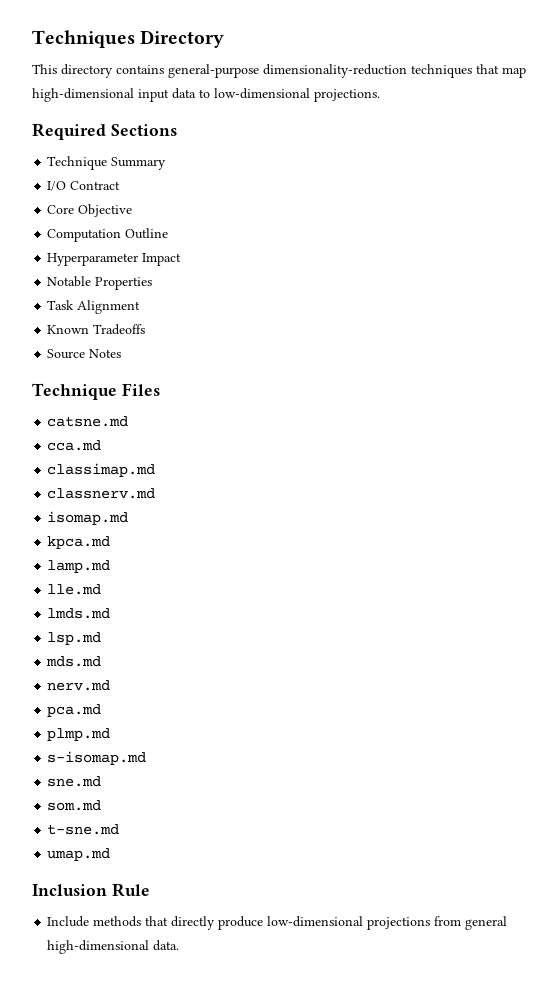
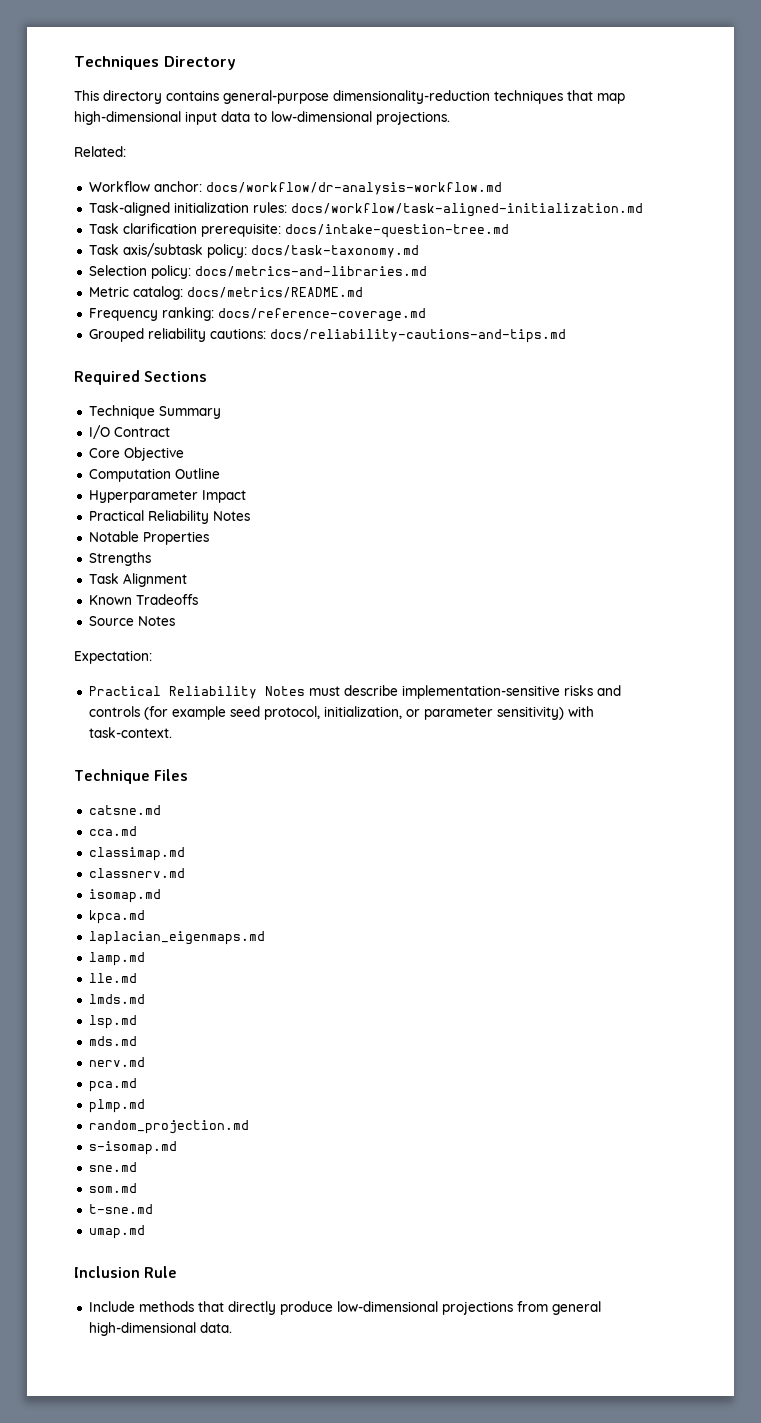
+ Related:
+ Workflow anchor: docs/workflow/dr-analysis-workflow.md
+ Task-aligned initialization rules: docs/workflow/task-aligned-initialization.md
+ Task clarification prerequisite: docs/intake-question-tree.md
+ Task axis/subtask policy: docs/task-taxonomy.md
+ Selection policy: docs/metrics-and-libraries.md
+ Metric catalog: docs/metrics/README.md
+ Frequency ranking: docs/reference-coverage.md
+ Grouped reliability cautions: docs/reliability-cautions-and-tips.md
  Hyperparameter Impact
+ Practical Reliability Notes
+ Strengths
+ Expectation:
+ Practical Reliability Notes must describe implementation-sensitive risks and controls (for example seed protocol, initialization, or parameter sensitivity) with task-context.
+ laplacian_eigenmaps.md
+ random_projection.md

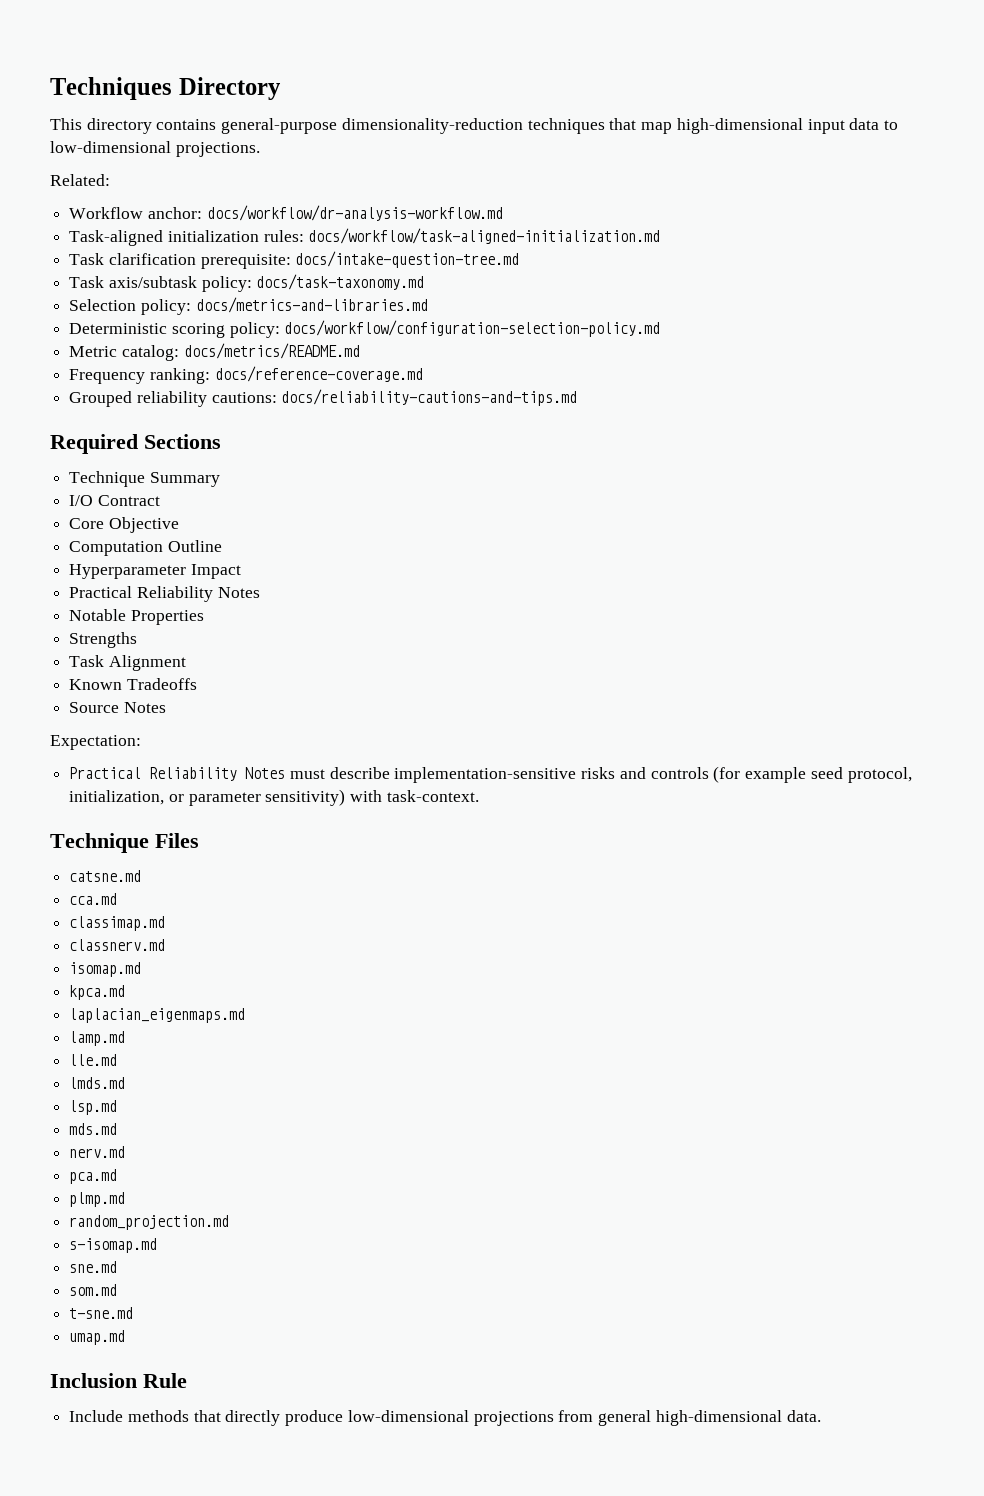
+ Deterministic scoring policy: docs/workflow/configuration-selection-policy.md

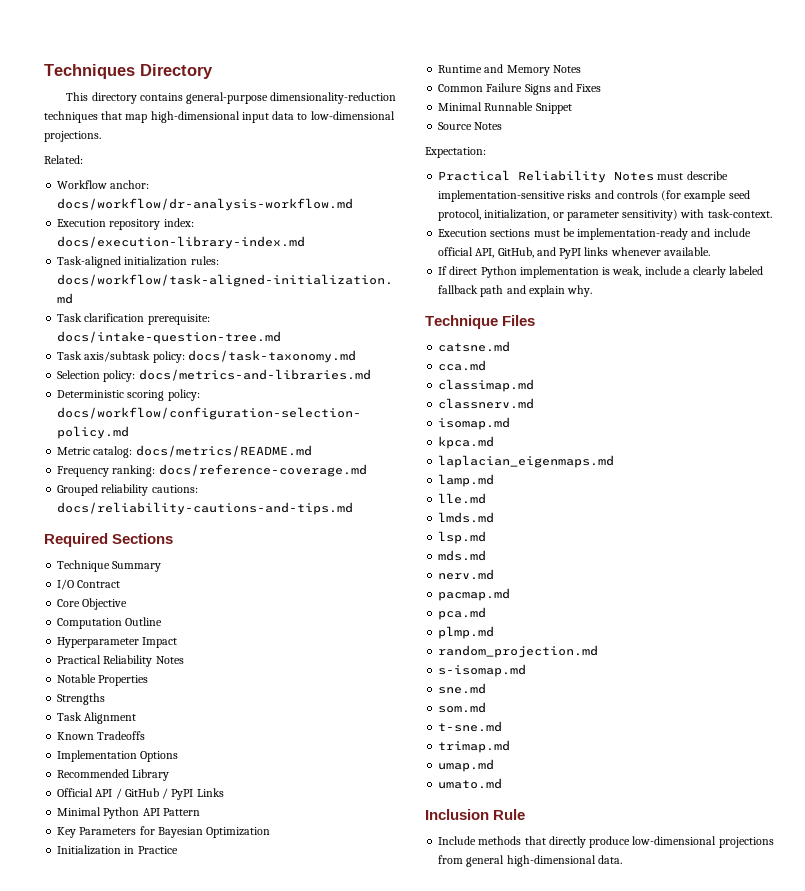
+ Execution repository index: docs/execution-library-index.md
+ Implementation Options
+ Recommended Library
+ Official API / GitHub / PyPI Links
+ Minimal Python API Pattern
+ Key Parameters for Bayesian Optimization
+ Initialization in Practice
+ Runtime and Memory Notes
+ Common Failure Signs and Fixes
+ Minimal Runnable Snippet
+ Execution sections must be implementation-ready and include official API, GitHub, and PyPI links whenever available.
+ If direct Python implementation is weak, include a clearly labeled fallback path and explain why.
+ pacmap.md
+ trimap.md
+ umato.md

